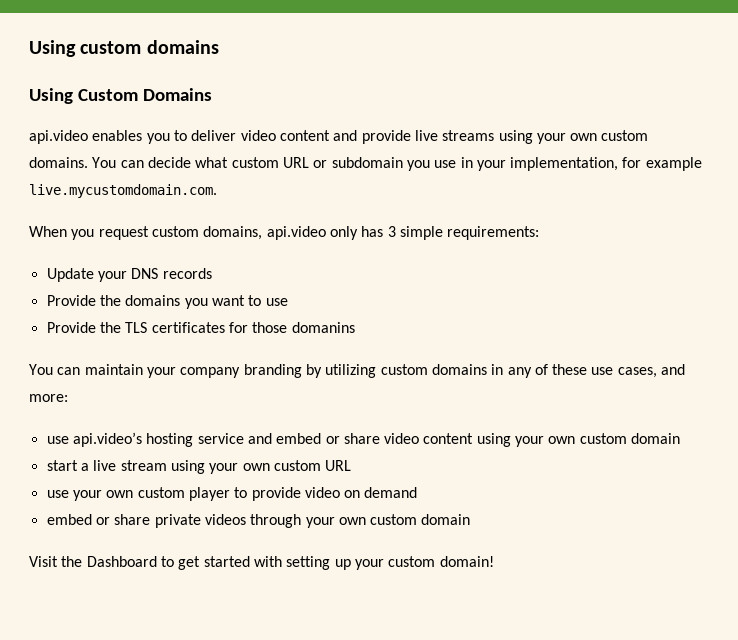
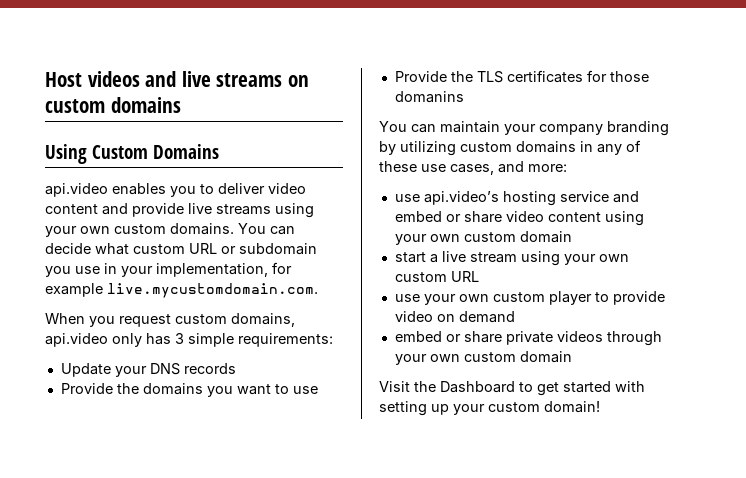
- Using custom domains
+ Host videos and live streams on custom domains

